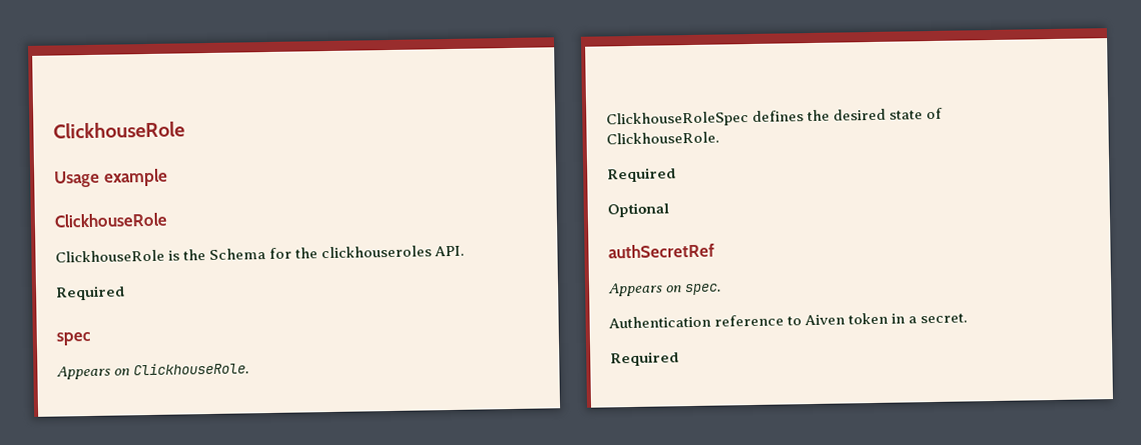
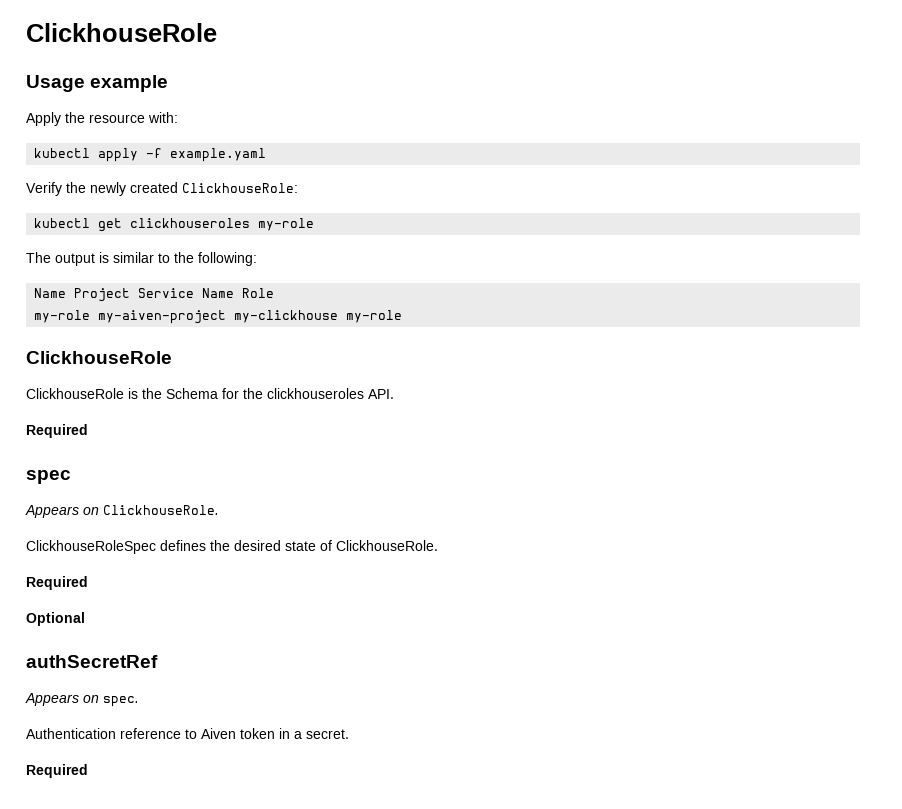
+ Apply the resource with:
+ kubectl apply -f example.yaml
+ Verify the newly created ClickhouseRole:
+ kubectl get clickhouseroles my-role
+ The output is similar to the following:
+ Name Project Service Name Role
+ my-role my-aiven-project my-clickhouse my-role

